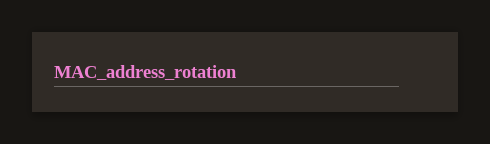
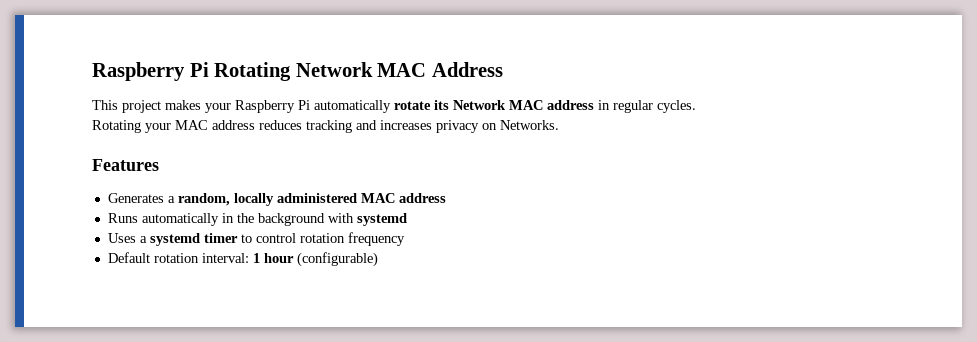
- MAC_address_rotation
+ Raspberry Pi Rotating Network MAC Address
+ This project makes your Raspberry Pi automatically rotate its Network MAC address in regular cycles.
+ Rotating your MAC address reduces tracking and increases privacy on Networks.
+ Features
+ Generates a random, locally administered MAC address
+ Runs automatically in the background with systemd
+ Uses a systemd timer to control rotation frequency
+ Default rotation interval: 1 hour (configurable)

